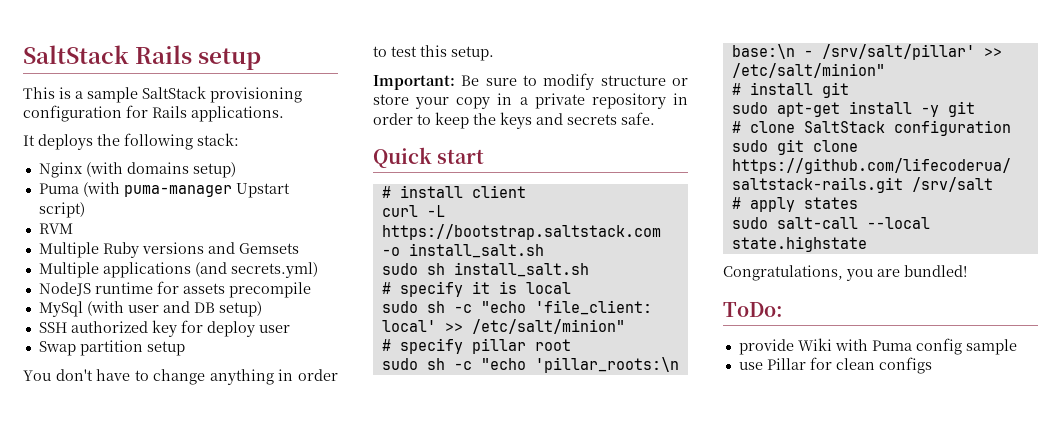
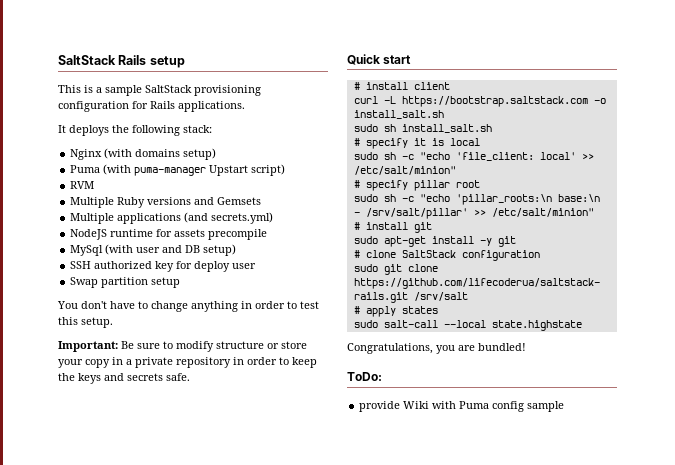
- use Pillar for clean configs

